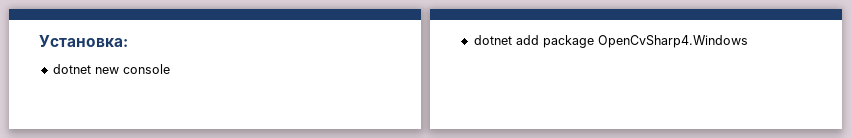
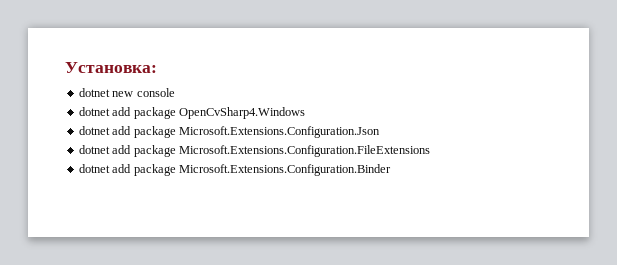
+ dotnet add package Microsoft.Extensions.Configuration.Json
+ dotnet add package Microsoft.Extensions.Configuration.FileExtensions
+ dotnet add package Microsoft.Extensions.Configuration.Binder

